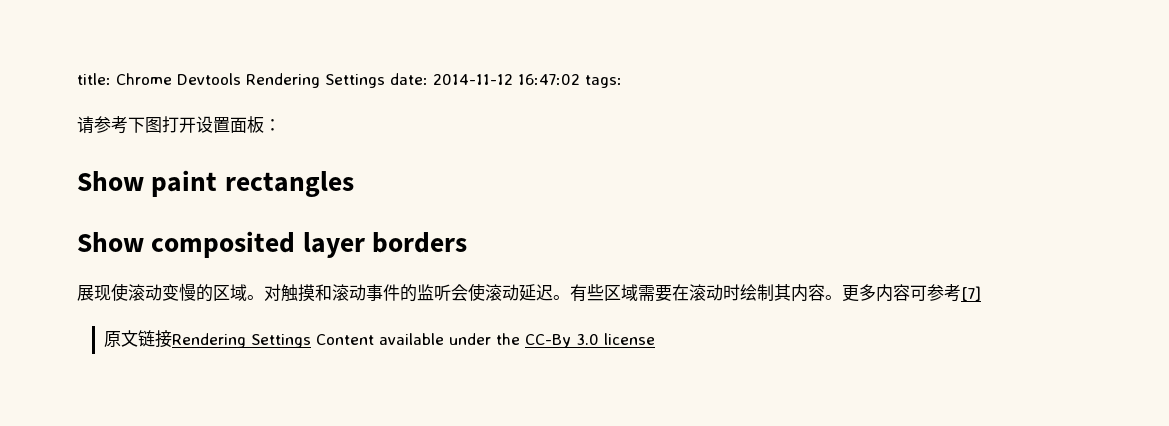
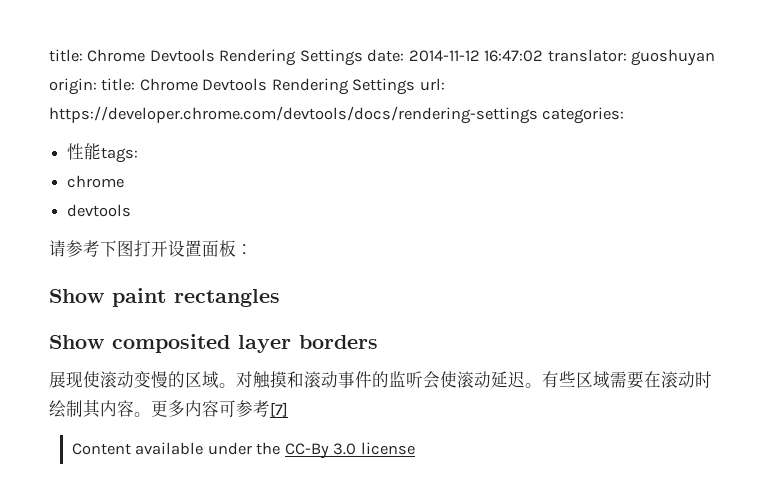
- title: Chrome Devtools Rendering Settings date: 2014-11-12 16:47:02 tags:
+ title: Chrome Devtools Rendering Settings date: 2014-11-12 16:47:02 translator: guoshuyan origin: title: Chrome Devtools Rendering Settings url: https://developer.chrome.com/devtools/docs/rendering-settings categories:
+ 性能tags:
+ chrome
+ devtools
- 原文链接Rendering Settings Content available under the CC-By 3.0 license
+ Content available under the CC-By 3.0 license

